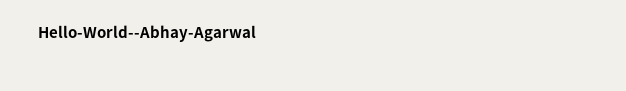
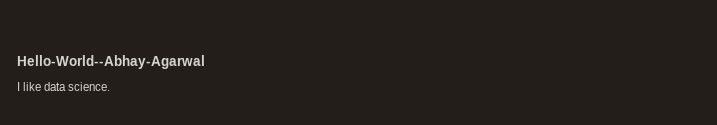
+ I like data science.

